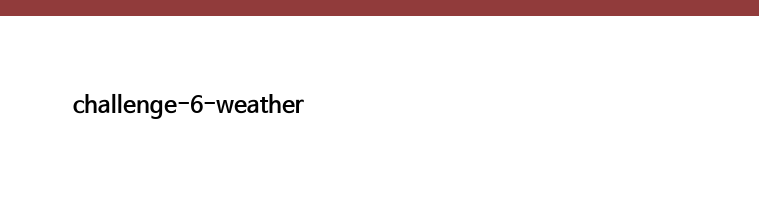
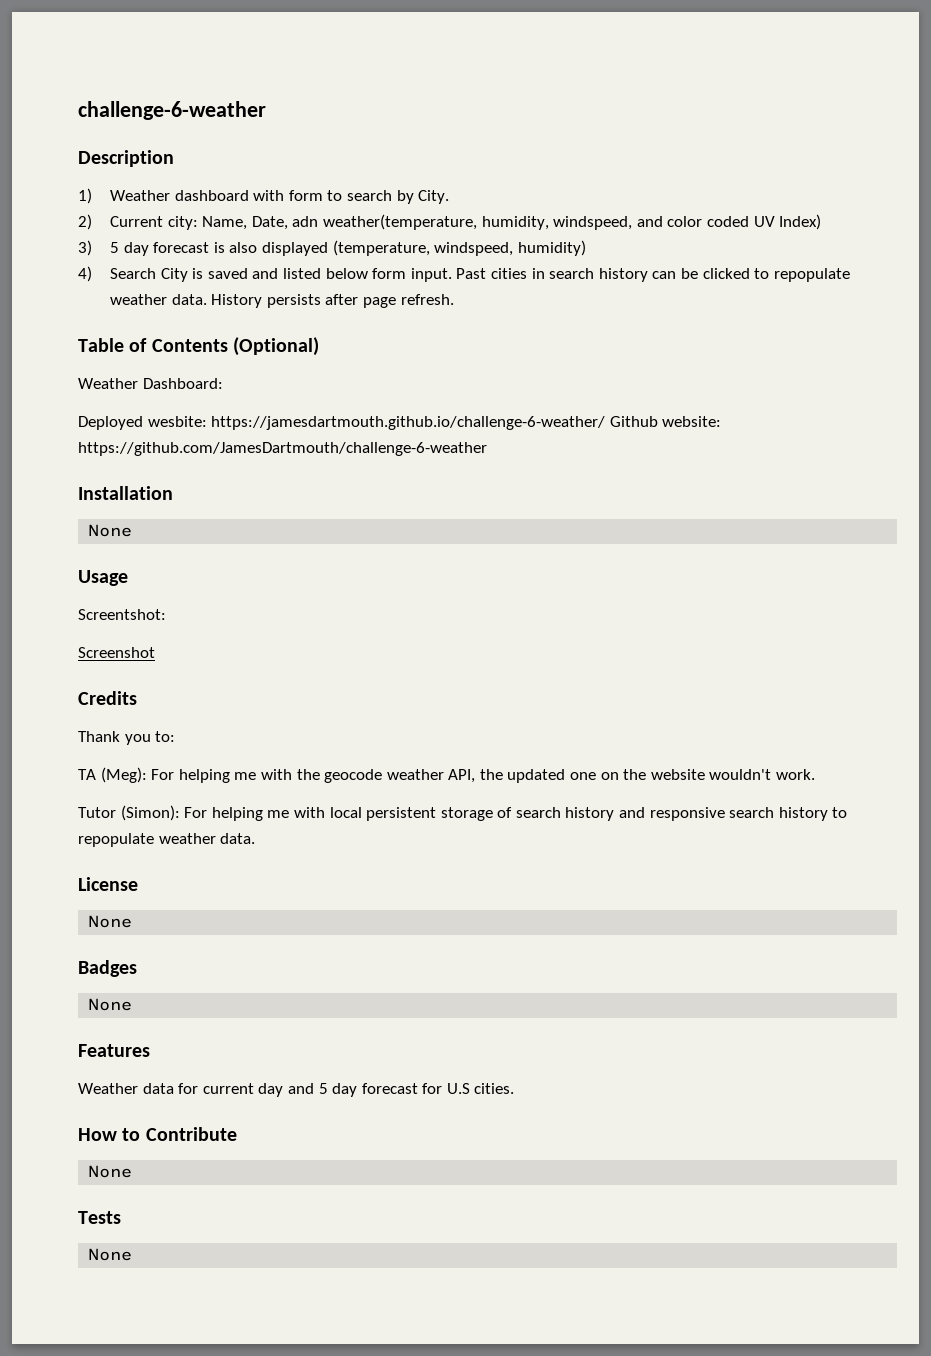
+ Description
+ 1) Weather dashboard with form to search by City.
+ 2) Current city: Name, Date, adn weather(temperature, humidity, windspeed, and color coded UV Index)
+ 3) 5 day forecast is also displayed (temperature, windspeed, humidity)
+ 4) Search City is saved and listed below form input. Past cities in search history can be clicked to repopulate weather data. History persists after page refresh.
+ Table of Contents (Optional)
+ Weather Dashboard:
+ Deployed wesbite: https://jamesdartmouth.github.io/challenge-6-weather/ Github website: https://github.com/JamesDartmouth/challenge-6-weather
+ Installation
+ None
+ Usage
+ Screentshot:
+ Screenshot
+ Credits
+ Thank you to:
+ TA (Meg): For helping me with the geocode weather API, the updated one on the website wouldn't work.
+ Tutor (Simon): For helping me with local persistent storage of search history and responsive search history to repopulate weather data.
+ License
+ None
+ Badges
+ None
+ Features
+ Weather data for current day and 5 day forecast for U.S cities.
+ How to Contribute
+ None
+ Tests
+ None

